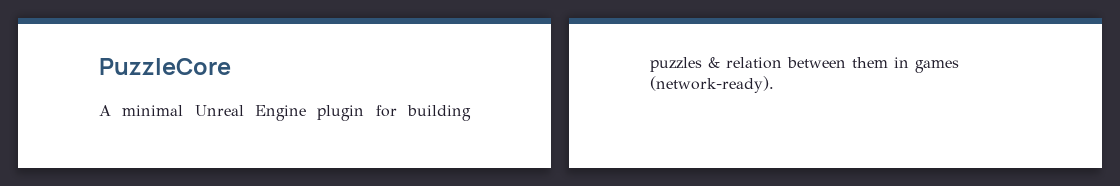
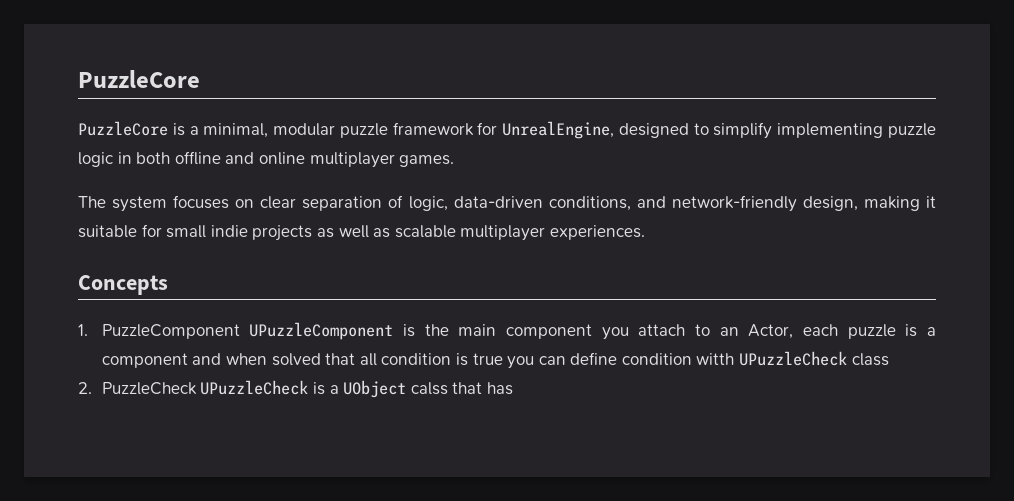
- A minimal Unreal Engine plugin for building puzzles & relation between them in games (network-ready).
+ PuzzleCore is a minimal, modular puzzle framework for UnrealEngine, designed to simplify implementing puzzle logic in both offline and online multiplayer games.
+ The system focuses on clear separation of logic, data-driven conditions, and network-friendly design, making it suitable for small indie projects as well as scalable multiplayer experiences.
+ Concepts
+ 1. PuzzleComponent UPuzzleComponent is the main component you attach to an Actor, each puzzle is a component and when solved that all condition is true you can define condition witth UPuzzleCheck class
+ 2. PuzzleCheck UPuzzleCheck is a UObject calss that has

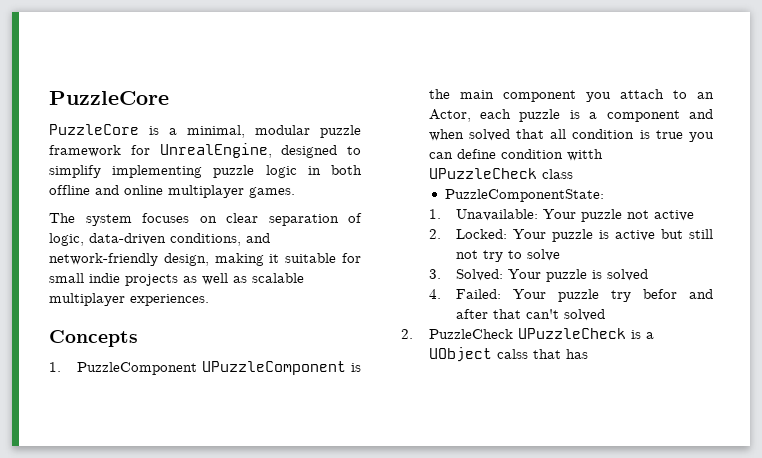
+ PuzzleComponentState:
+ 1. Unavailable: Your puzzle not active
+ 2. Locked: Your puzzle is active but still not try to solve
+ 3. Solved: Your puzzle is solved
+ 4. Failed: Your puzzle try befor and after that can't solved

